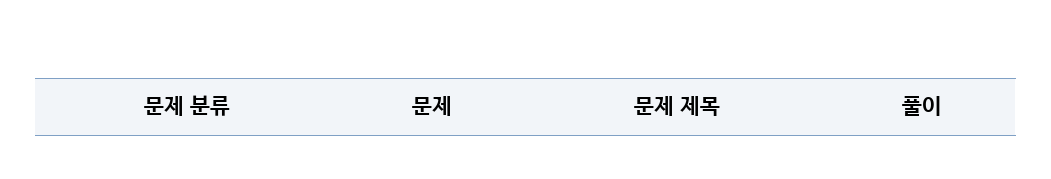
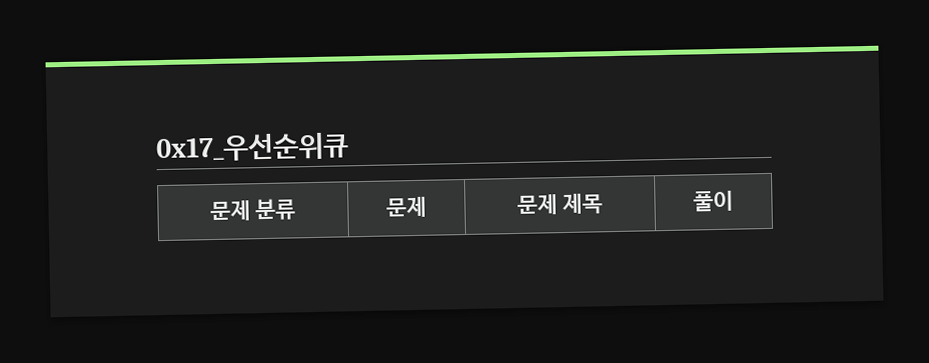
+ 0x17_우선순위큐

